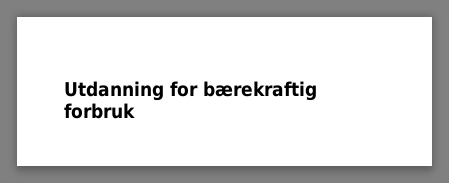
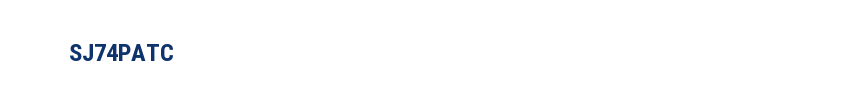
- Utdanning for bærekraftig forbruk
+ SJ74PATC

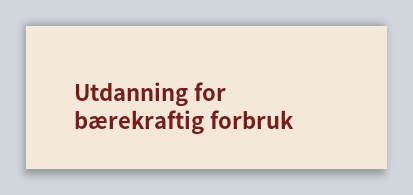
- SJ74PATC
+ Utdanning for bærekraftig forbruk

